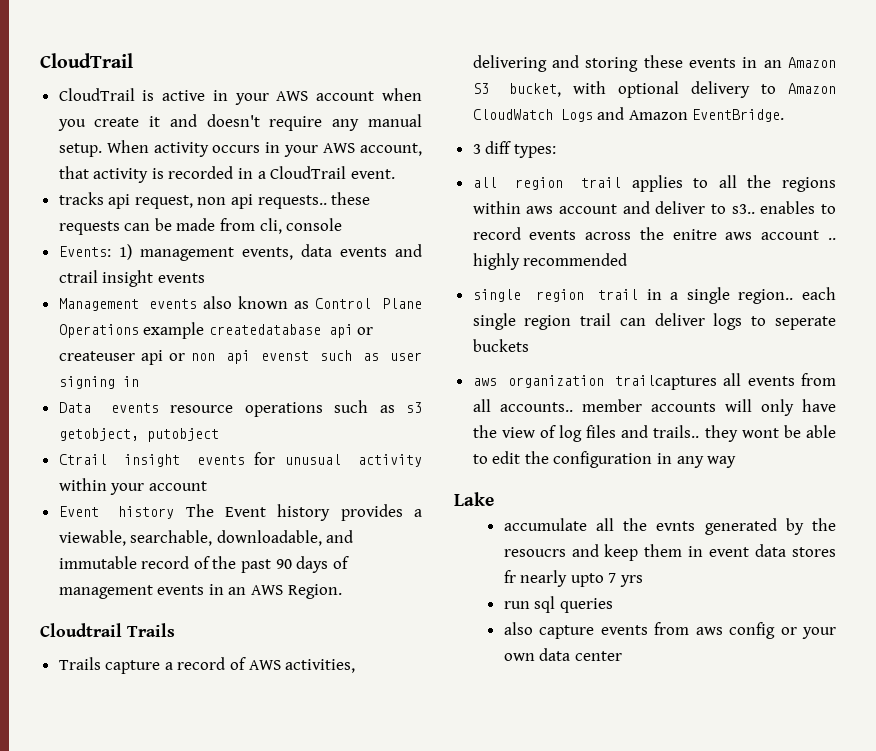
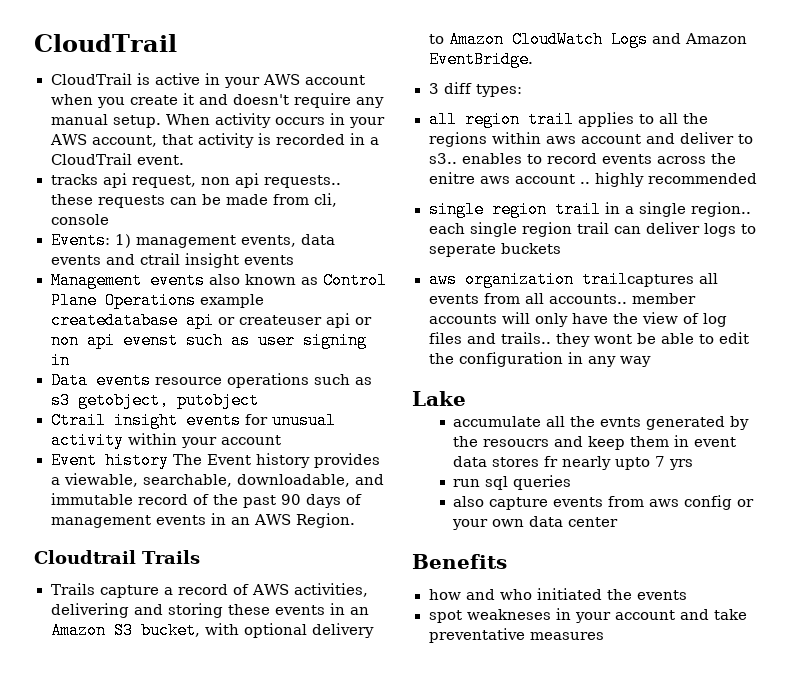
+ Benefits
+ how and who initiated the events
+ spot weakneses in your account and take preventative measures

